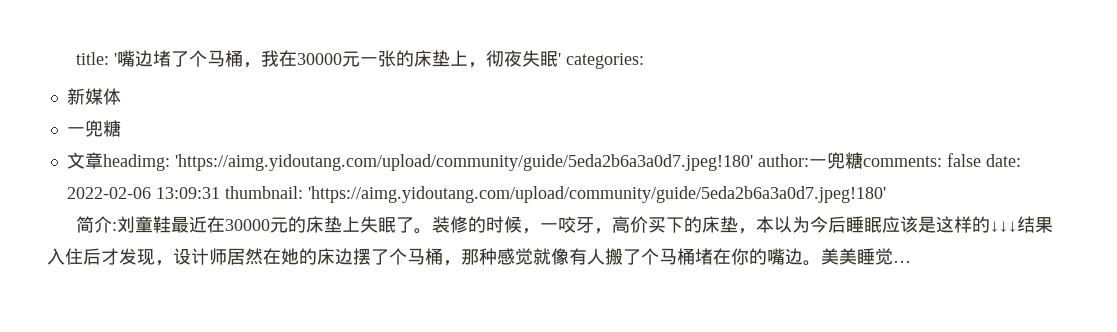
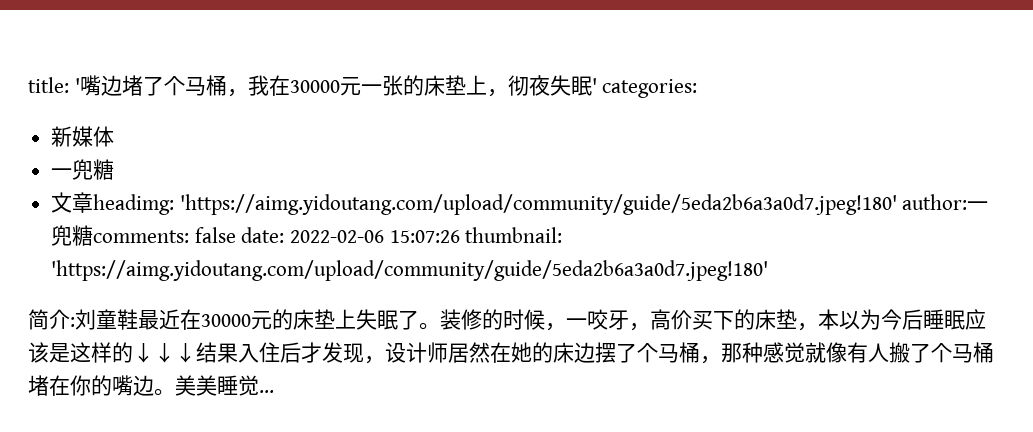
- 文章headimg: 'https://aimg.yidoutang.com/upload/community/guide/5eda2b6a3a0d7.jpeg!180' author:一兜糖comments: false date: 2022-02-06 13:09:31 thumbnail: 'https://aimg.yidoutang.com/upload/community/guide/5eda2b6a3a0d7.jpeg!180'
+ 文章headimg: 'https://aimg.yidoutang.com/upload/community/guide/5eda2b6a3a0d7.jpeg!180' author:一兜糖comments: false date: 2022-02-06 15:07:26 thumbnail: 'https://aimg.yidoutang.com/upload/community/guide/5eda2b6a3a0d7.jpeg!180'

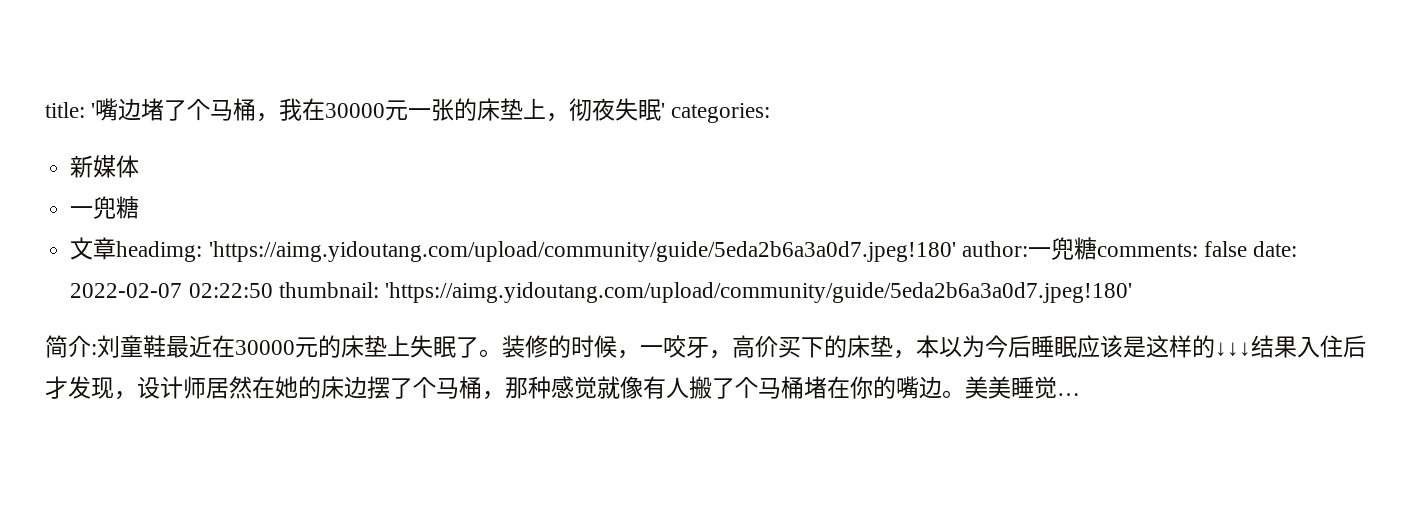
- 文章headimg: 'https://aimg.yidoutang.com/upload/community/guide/5eda2b6a3a0d7.jpeg!180' author:一兜糖comments: false date: 2022-02-06 15:07:26 thumbnail: 'https://aimg.yidoutang.com/upload/community/guide/5eda2b6a3a0d7.jpeg!180'
+ 文章headimg: 'https://aimg.yidoutang.com/upload/community/guide/5eda2b6a3a0d7.jpeg!180' author:一兜糖comments: false date: 2022-02-07 02:22:50 thumbnail: 'https://aimg.yidoutang.com/upload/community/guide/5eda2b6a3a0d7.jpeg!180'

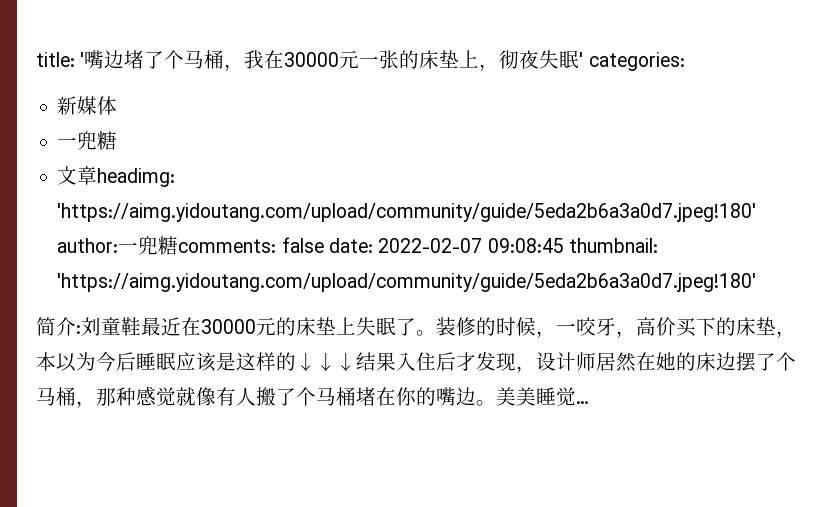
- 文章headimg: 'https://aimg.yidoutang.com/upload/community/guide/5eda2b6a3a0d7.jpeg!180' author:一兜糖comments: false date: 2022-02-07 02:22:50 thumbnail: 'https://aimg.yidoutang.com/upload/community/guide/5eda2b6a3a0d7.jpeg!180'
+ 文章headimg: 'https://aimg.yidoutang.com/upload/community/guide/5eda2b6a3a0d7.jpeg!180' author:一兜糖comments: false date: 2022-02-07 09:08:45 thumbnail: 'https://aimg.yidoutang.com/upload/community/guide/5eda2b6a3a0d7.jpeg!180'

